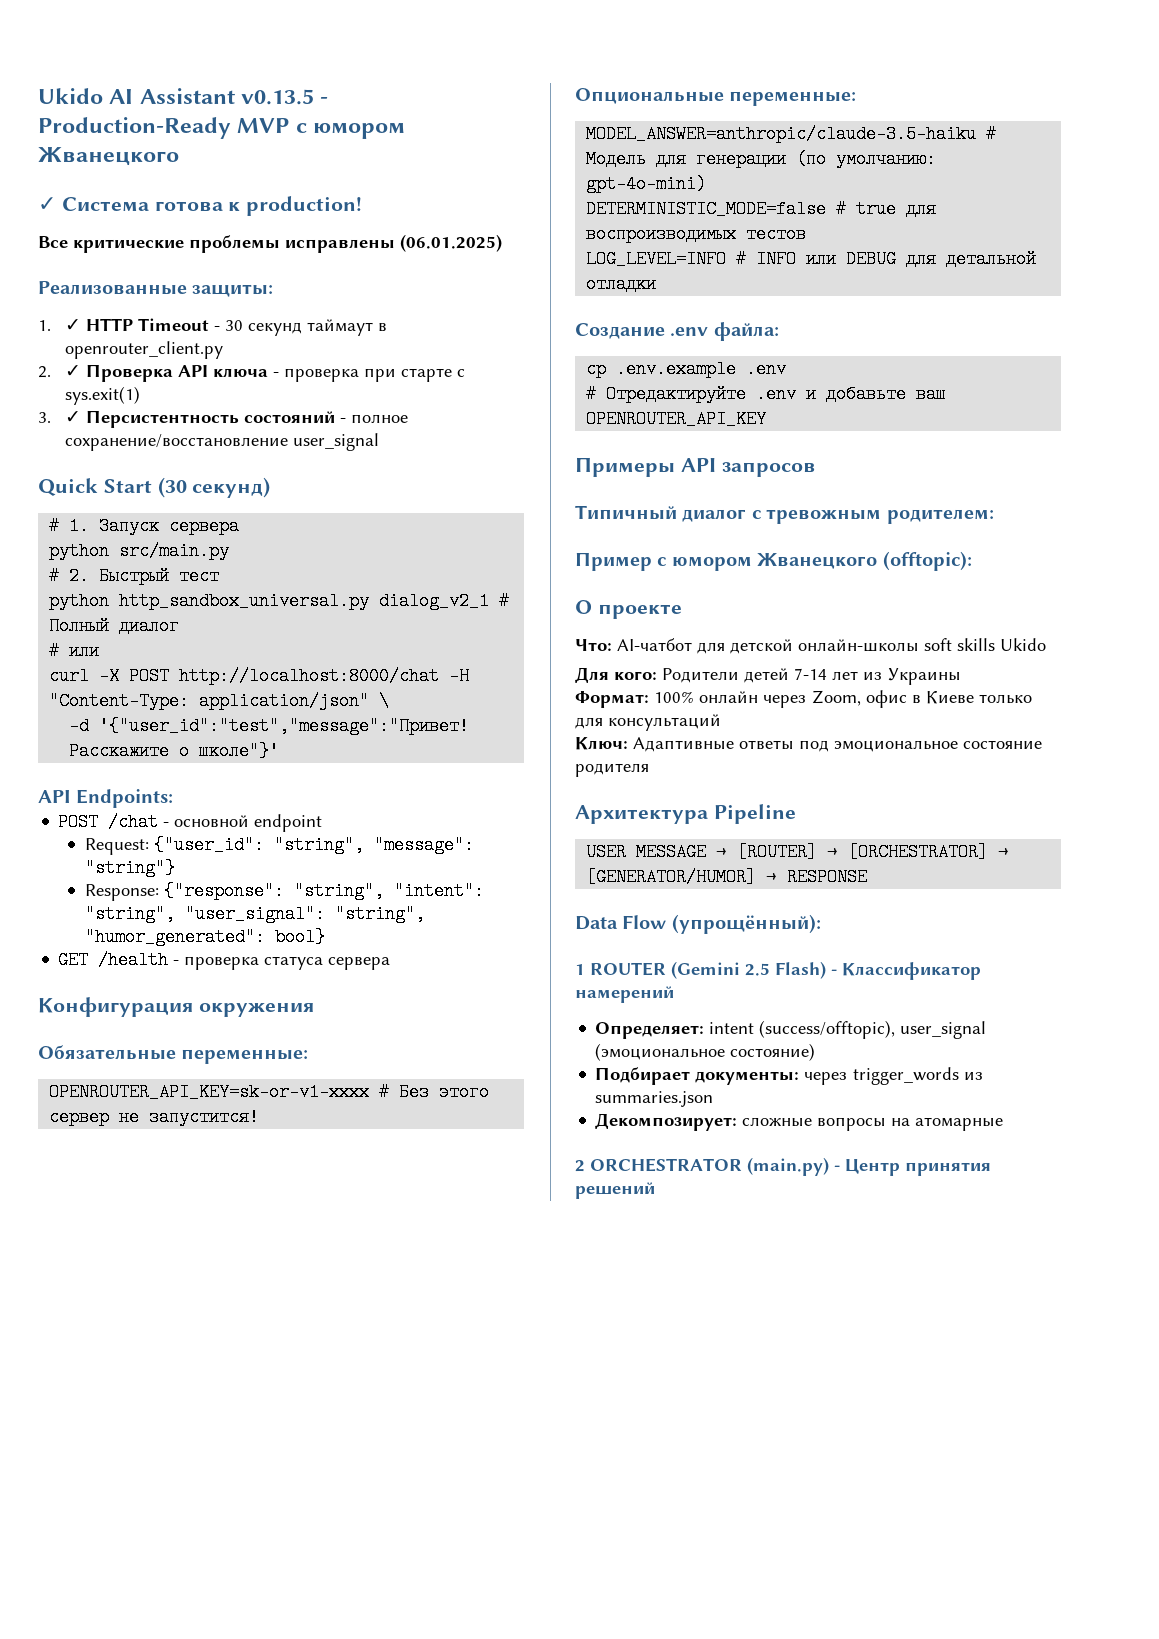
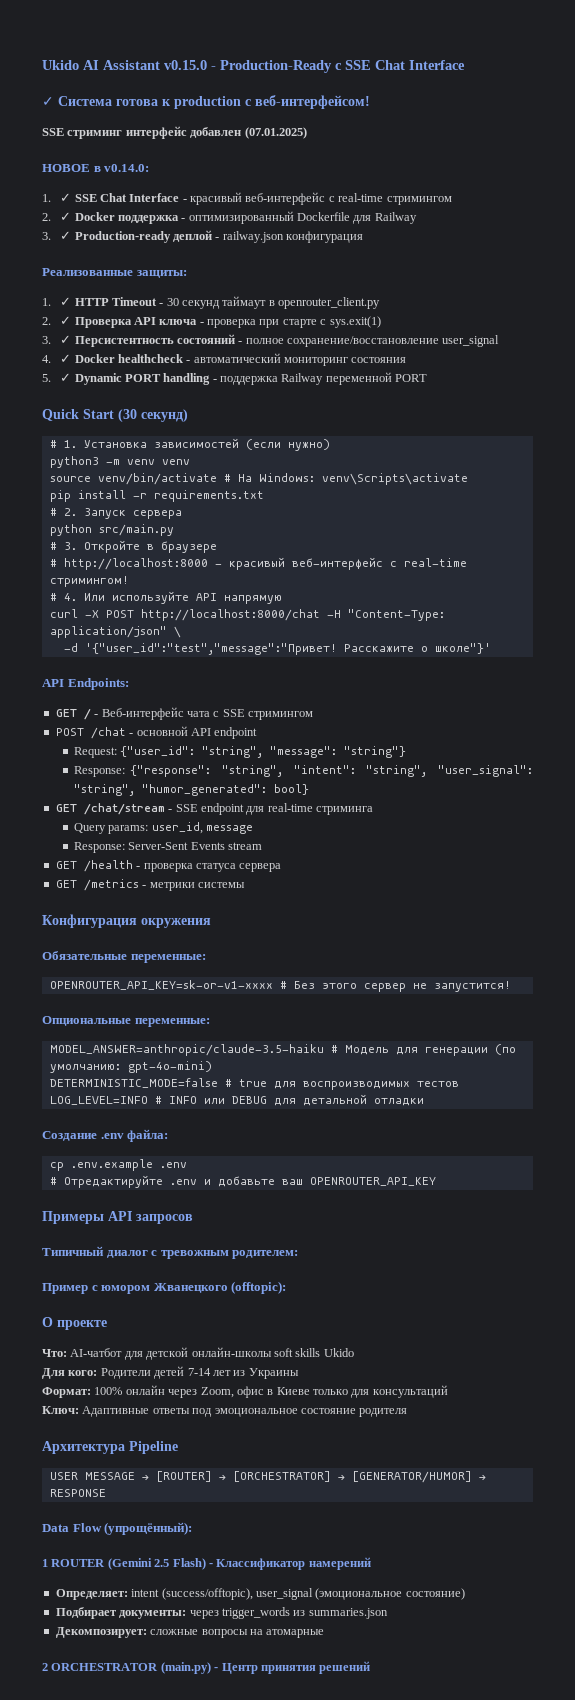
- Ukido AI Assistant v0.13.5 - Production-Ready MVP с юмором Жванецкого
+ Ukido AI Assistant v0.15.0 - Production-Ready с SSE Chat Interface
- ✓ Система готова к production!
- Все критические проблемы исправлены (06.01.2025)
+ ✓ Система готова к production с веб-интерфейсом!
+ SSE стриминг интерфейс добавлен (07.01.2025)
+ НОВОЕ в v0.14.0:
+ 1. ✓ SSE Chat Interface - красивый веб-интерфейс с real-time стримингом
+ 2. ✓ Docker поддержка - оптимизированный Dockerfile для Railway
+ 3. ✓ Production-ready деплой - railway.json конфигурация
+ 4. ✓ Docker healthcheck - автоматический мониторинг состояния
+ 5. ✓ Dynamic PORT handling - поддержка Railway переменной PORT
- # 1. Запуск сервера
+ # 1. Установка зависимостей (если нужно)
+ python3 -m venv venv
+ source venv/bin/activate # На Windows: venv\Scripts\activate
+ pip install -r requirements.txt
+ # 2. Запуск сервера
- # 2. Быстрый тест
- python http_sandbox_universal.py dialog_v2_1 # Полный диалог
- # или
+ # 3. Откройте в браузере
+ # http://localhost:8000 - красивый веб-интерфейс с real-time стримингом!
+ # 4. Или используйте API напрямую
+ GET / - Веб-интерфейс чата с SSE стримингом
- POST /chat - основной endpoint
+ POST /chat - основной API endpoint
+ GET /chat/stream - SSE endpoint для real-time стриминга
+ Query params: user_id, message
+ Response: Server-Sent Events stream
+ GET /metrics - метрики системы

